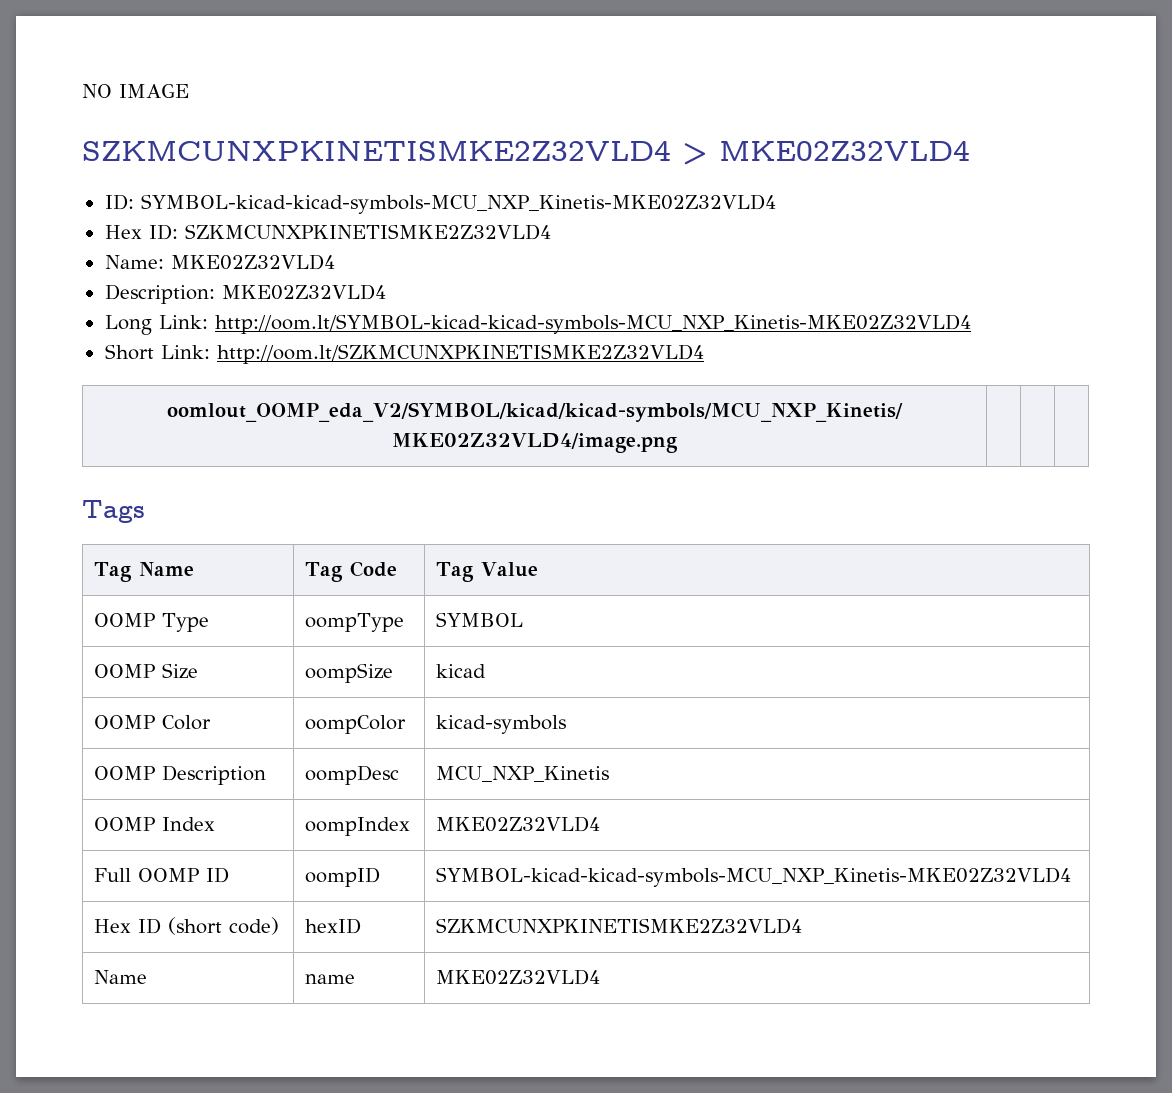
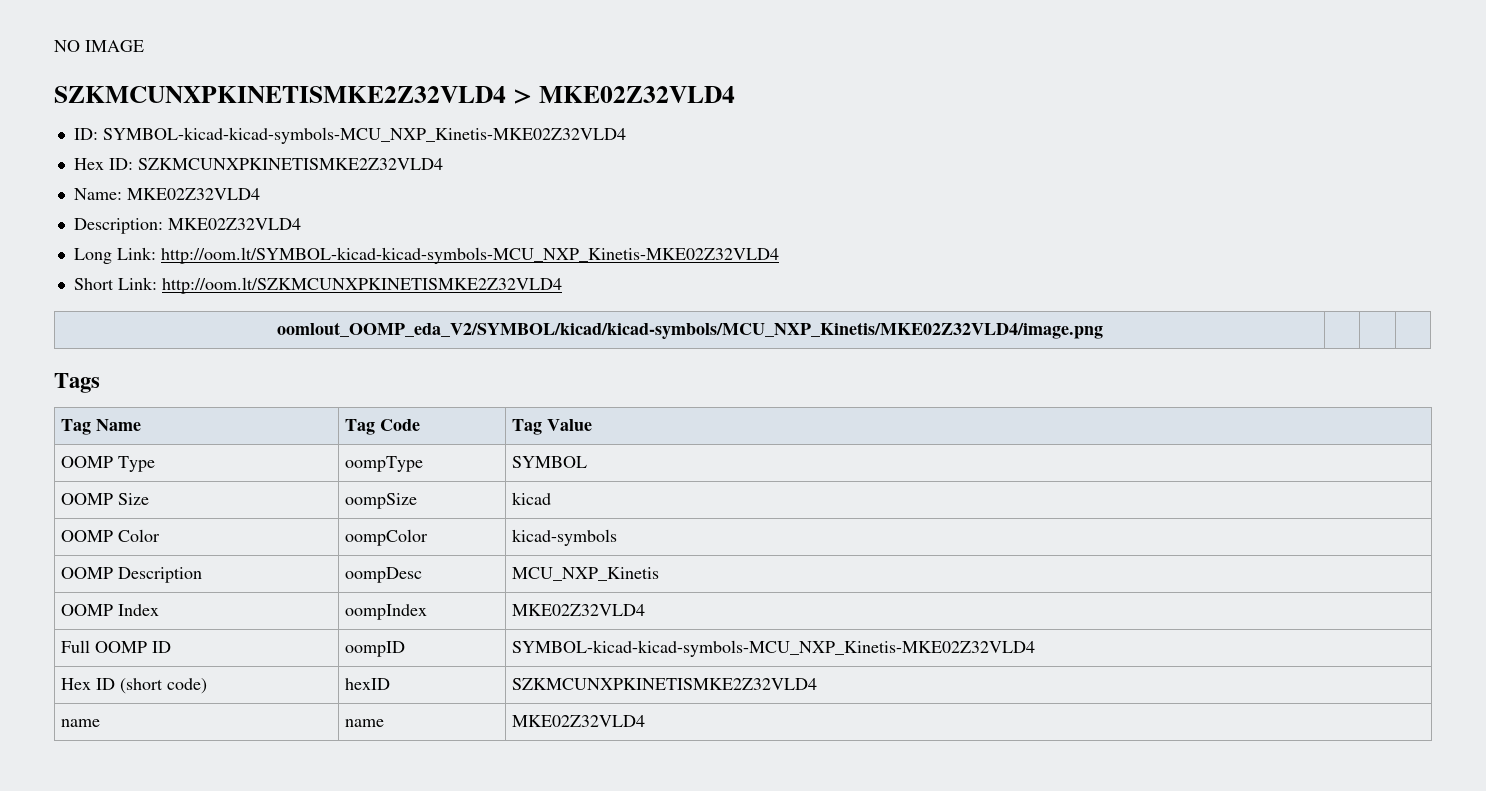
- Name | name | MKE02Z32VLD4
+ name | name | MKE02Z32VLD4

